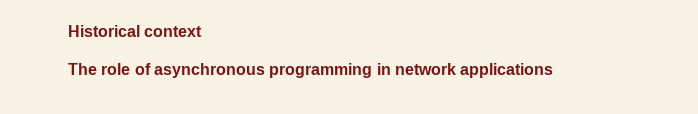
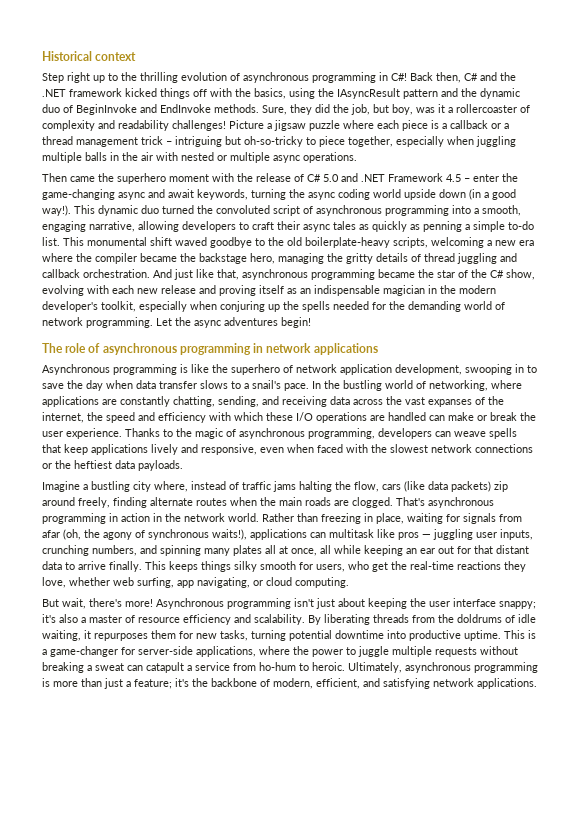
+ Step right up to the thrilling evolution of asynchronous programming in C#! Back then, C# and the .NET framework kicked things off with the basics, using the IAsyncResult pattern and the dynamic duo of BeginInvoke and EndInvoke methods. Sure, they did the job, but boy, was it a rollercoaster of complexity and readability challenges! Picture a jigsaw puzzle where each piece is a callback or a thread management trick – intriguing but oh-so-tricky to piece together, especially when juggling multiple balls in the air with nested or multiple async operations.
+ Then came the superhero moment with the release of C# 5.0 and .NET Framework 4.5 – enter the game-changing async and await keywords, turning the async coding world upside down (in a good way!). This dynamic duo turned the convoluted script of asynchronous programming into a smooth, engaging narrative, allowing developers to craft their async tales as quickly as penning a simple to-do list. This monumental shift waved goodbye to the old boilerplate-heavy scripts, welcoming a new era where the compiler became the backstage hero, managing the gritty details of thread juggling and callback orchestration. And just like that, asynchronous programming became the star of the C# show, evolving with each new release and proving itself as an indispensable magician in the modern developer's toolkit, especially when conjuring up the spells needed for the demanding world of network programming. Let the async adventures begin!
+ Asynchronous programming is like the superhero of network application development, swooping in to save the day when data transfer slows to a snail's pace. In the bustling world of networking, where applications are constantly chatting, sending, and receiving data across the vast expanses of the internet, the speed and efficiency with which these I/O operations are handled can make or break the user experience. Thanks to the magic of asynchronous programming, developers can weave spells that keep applications lively and responsive, even when faced with the slowest network connections or the heftiest data payloads.
+ Imagine a bustling city where, instead of traffic jams halting the flow, cars (like data packets) zip around freely, finding alternate routes when the main roads are clogged. That's asynchronous programming in action in the network world. Rather than freezing in place, waiting for signals from afar (oh, the agony of synchronous waits!), applications can multitask like pros — juggling user inputs, crunching numbers, and spinning many plates all at once, all while keeping an ear out for that distant data to arrive finally. This keeps things silky smooth for users, who get the real-time reactions they love, whether web surfing, app navigating, or cloud computing.
+ But wait, there's more! Asynchronous programming isn't just about keeping the user interface snappy; it's also a master of resource efficiency and scalability. By liberating threads from the doldrums of idle waiting, it repurposes them for new tasks, turning potential downtime into productive uptime. This is a game-changer for server-side applications, where the power to juggle multiple requests without breaking a sweat can catapult a service from ho-hum to heroic. Ultimately, asynchronous programming is more than just a feature; it's the backbone of modern, efficient, and satisfying network applications.

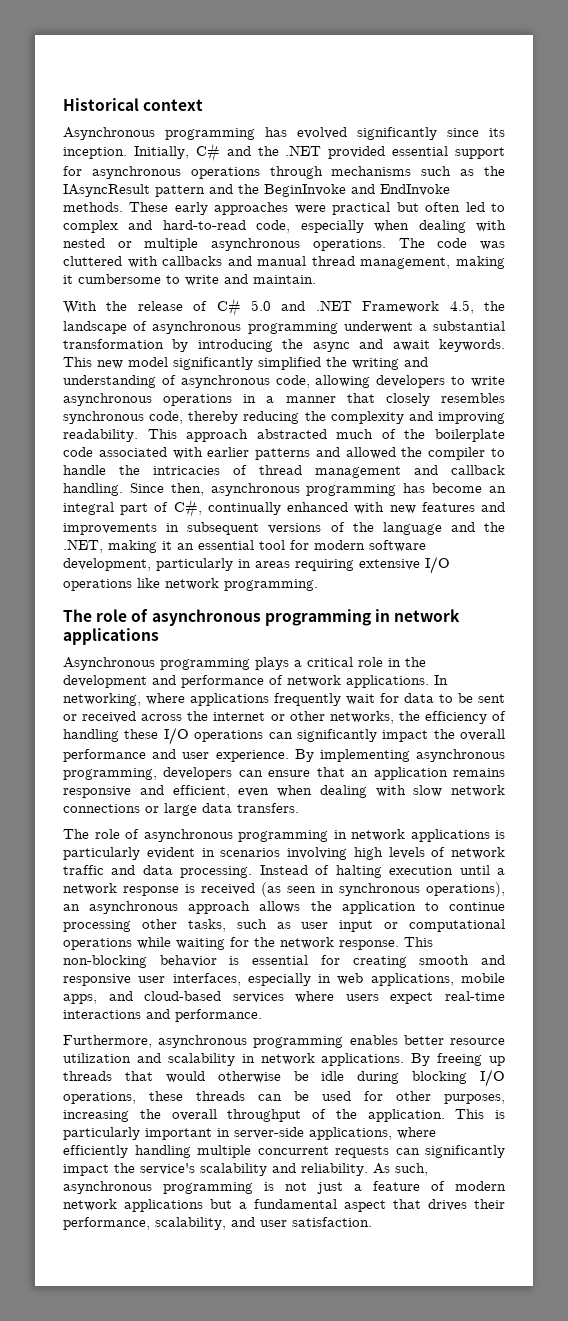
- Step right up to the thrilling evolution of asynchronous programming in C#! Back then, C# and the .NET framework kicked things off with the basics, using the IAsyncResult pattern and the dynamic duo of BeginInvoke and EndInvoke methods.
+ Asynchronous programming has evolved significantly since its inception. Initially, C# and the .NET provided essential support for asynchronous operations through mechanisms such as the IAsyncResult pattern and the BeginInvoke and EndInvoke methods.
- Sure, they did the job, but boy, was it a rollercoaster of complexity and readability challenges! Picture a jigsaw puzzle where each piece is a callback or a thread management trick – intriguing but oh-so-tricky to piece together, especially when juggling multiple balls in the air with nested or multiple async operations.
- Then came the superhero moment with the release of C# 5.0 and .NET Framework 4.5 – enter the game-changing async and await keywords, turning the async coding world upside down (in a good way!). This dynamic duo turned the convoluted script of asynchronous programming into a smooth, engaging narrative, allowing developers to craft their async tales as quickly as penning a simple to-do list. This monumental shift waved goodbye to the old boilerplate-heavy scripts, welcoming a new era where the compiler became the backstage hero, managing the gritty details of thread juggling and callback orchestration. And just like that, asynchronous programming became the star of the C# show, evolving with each new release and proving itself as an indispensable magician in the modern developer's toolkit, especially when conjuring up the spells needed for the demanding world of network programming. Let the async adventures begin!
+ These early approaches were practical but often led to complex and hard-to-read code, especially when dealing with nested or multiple asynchronous operations. The code was cluttered with callbacks and manual thread management, making it cumbersome to write and maintain.
+ With the release of C# 5.0 and .NET Framework 4.5, the landscape of asynchronous programming underwent a substantial transformation by introducing the async and await keywords. This new model significantly simplified the writing and understanding of asynchronous code, allowing developers to write asynchronous operations in a manner that closely resembles synchronous code, thereby reducing the complexity and improving readability. This approach abstracted much of the boilerplate code associated with earlier patterns and allowed the compiler to handle the intricacies of thread management and callback handling. Since then, asynchronous programming has become an integral part of C#, continually enhanced with new features and improvements in subsequent versions of the language and the .NET, making it an essential tool for modern software development, particularly in areas requiring extensive I/O operations like network programming.
- Asynchronous programming is like the superhero of network application development, swooping in to save the day when data transfer slows to a snail's pace. In the bustling world of networking, where applications are constantly chatting, sending, and receiving data across the vast expanses of the internet, the speed and efficiency with which these I/O operations are handled can make or break the user experience. Thanks to the magic of asynchronous programming, developers can weave spells that keep applications lively and responsive, even when faced with the slowest network connections or the heftiest data payloads.
- Imagine a bustling city where, instead of traffic jams halting the flow, cars (like data packets) zip around freely, finding alternate routes when the main roads are clogged. That's asynchronous programming in action in the network world. Rather than freezing in place, waiting for signals from afar (oh, the agony of synchronous waits!), applications can multitask like pros — juggling user inputs, crunching numbers, and spinning many plates all at once, all while keeping an ear out for that distant data to arrive finally. This keeps things silky smooth for users, who get the real-time reactions they love, whether web surfing, app navigating, or cloud computing.
- But wait, there's more! Asynchronous programming isn't just about keeping the user interface snappy; it's also a master of resource efficiency and scalability. By liberating threads from the doldrums of idle waiting, it repurposes them for new tasks, turning potential downtime into productive uptime. This is a game-changer for server-side applications, where the power to juggle multiple requests without breaking a sweat can catapult a service from ho-hum to heroic. Ultimately, asynchronous programming is more than just a feature; it's the backbone of modern, efficient, and satisfying network applications.
+ Asynchronous programming plays a critical role in the development and performance of network applications. In networking, where applications frequently wait for data to be sent or received across the internet or other networks, the efficiency of handling these I/O operations can significantly impact the overall performance and user experience. By implementing asynchronous programming, developers can ensure that an application remains responsive and efficient, even when dealing with slow network connections or large data transfers.
+ The role of asynchronous programming in network applications is particularly evident in scenarios involving high levels of network traffic and data processing. Instead of halting execution until a network response is received (as seen in synchronous operations), an asynchronous approach allows the application to continue processing other tasks, such as user input or computational operations while waiting for the network response. This non-blocking behavior is essential for creating smooth and responsive user interfaces, especially in web applications, mobile apps, and cloud-based services where users expect real-time interactions and performance.
+ Furthermore, asynchronous programming enables better resource utilization and scalability in network applications. By freeing up threads that would otherwise be idle during blocking I/O operations, these threads can be used for other purposes, increasing the overall throughput of the application. This is particularly important in server-side applications, where efficiently handling multiple concurrent requests can significantly impact the service's scalability and reliability. As such, asynchronous programming is not just a feature of modern network applications but a fundamental aspect that drives their performance, scalability, and user satisfaction.

